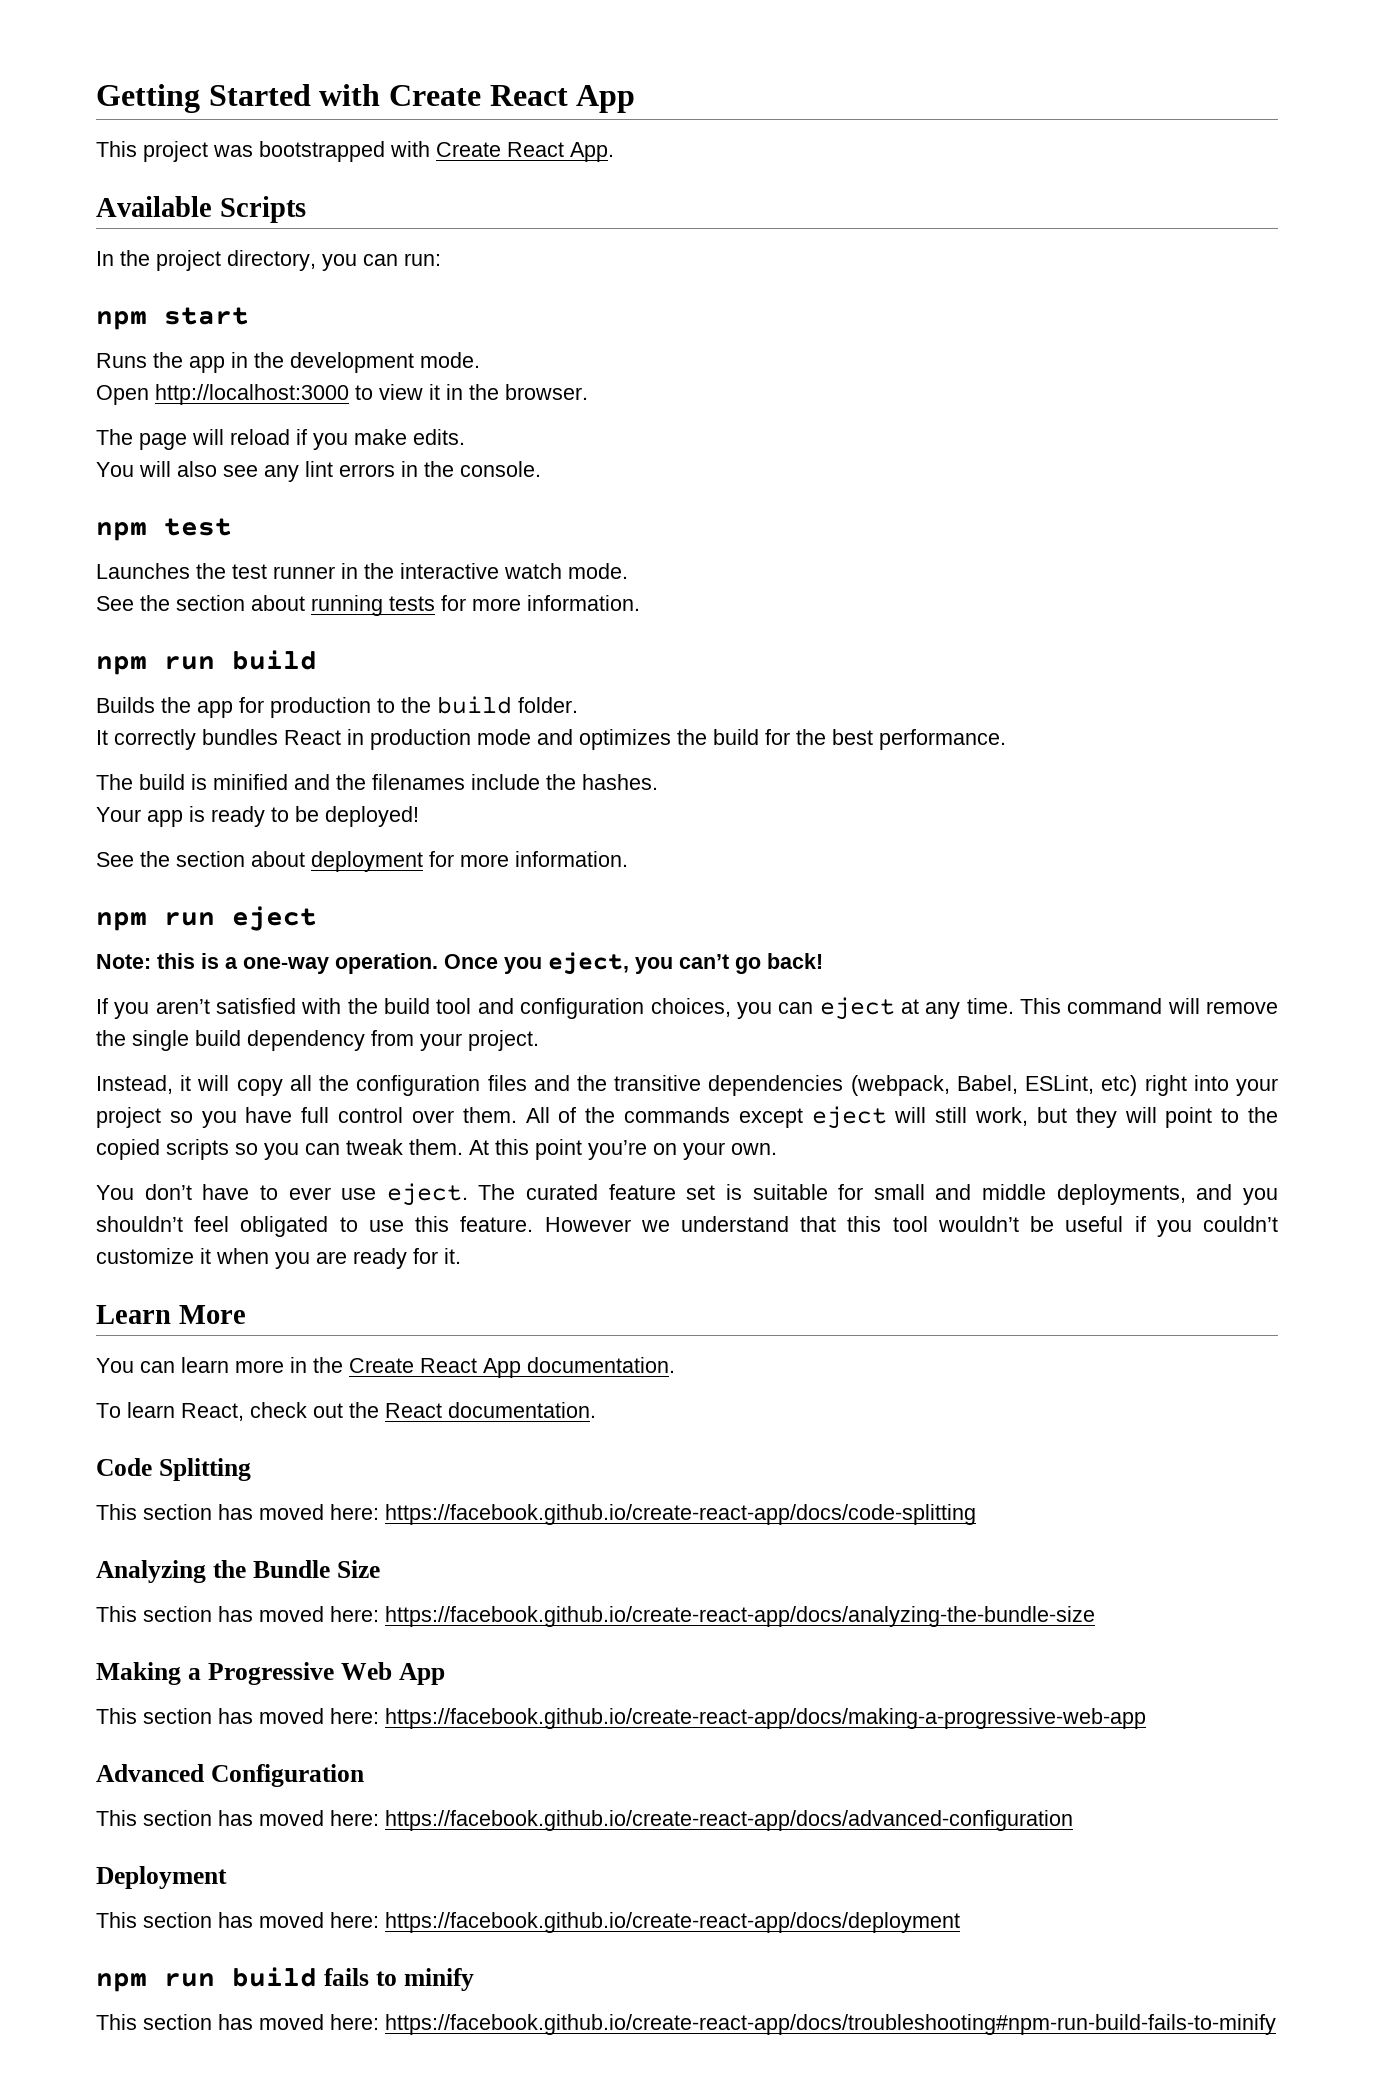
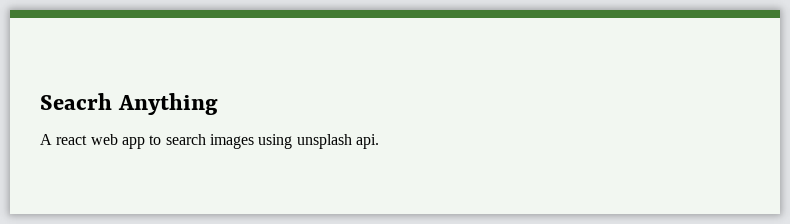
- Getting Started with Create React App
- This project was bootstrapped with Create React App.
- Available Scripts
- In the project directory, you can run:
- npm start
- Runs the app in the development mode.
- Open http://localhost:3000 to view it in the browser.
- The page will reload if you make edits.
- You will also see any lint errors in the console.
- npm test
- Launches the test runner in the interactive watch mode.
- See the section about running tests for more information.
- npm run build
- Builds the app for production to the build folder.
- It correctly bundles React in production mode and optimizes the build for the best performance.
- The build is minified and the filenames include the hashes.
- Your app is ready to be deployed!
- See the section about deployment for more information.
- npm run eject
- Note: this is a one-way operation. Once you eject, you can’t go back!
- If you aren’t satisfied with the build tool and configuration choices, you can eject at any time. This command will remove the single build dependency from your project.
- Instead, it will copy all the configuration files and the transitive dependencies (webpack, Babel, ESLint, etc) right into your project so you have full control over them. All of the commands except eject will still work, but they will point to the copied scripts so you can tweak them. At this point you’re on your own.
- You don’t have to ever use eject. The curated feature set is suitable for small and middle deployments, and you shouldn’t feel obligated to use this feature. However we understand that this tool wouldn’t be useful if you couldn’t customize it when you are ready for it.
- Learn More
- You can learn more in the Create React App documentation.
- To learn React, check out the React documentation.
- Code Splitting
- This section has moved here: https://facebook.github.io/create-react-app/docs/code-splitting
- Analyzing the Bundle Size
- This section has moved here: https://facebook.github.io/create-react-app/docs/analyzing-the-bundle-size
- Making a Progressive Web App
- This section has moved here: https://facebook.github.io/create-react-app/docs/making-a-progressive-web-app
- Advanced Configuration
- This section has moved here: https://facebook.github.io/create-react-app/docs/advanced-configuration
- Deployment
- This section has moved here: https://facebook.github.io/create-react-app/docs/deployment
- npm run build fails to minify
- This section has moved here: https://facebook.github.io/create-react-app/docs/troubleshooting#npm-run-build-fails-to-minify
+ Seacrh Anything
+ A react web app to search images using unsplash api.

